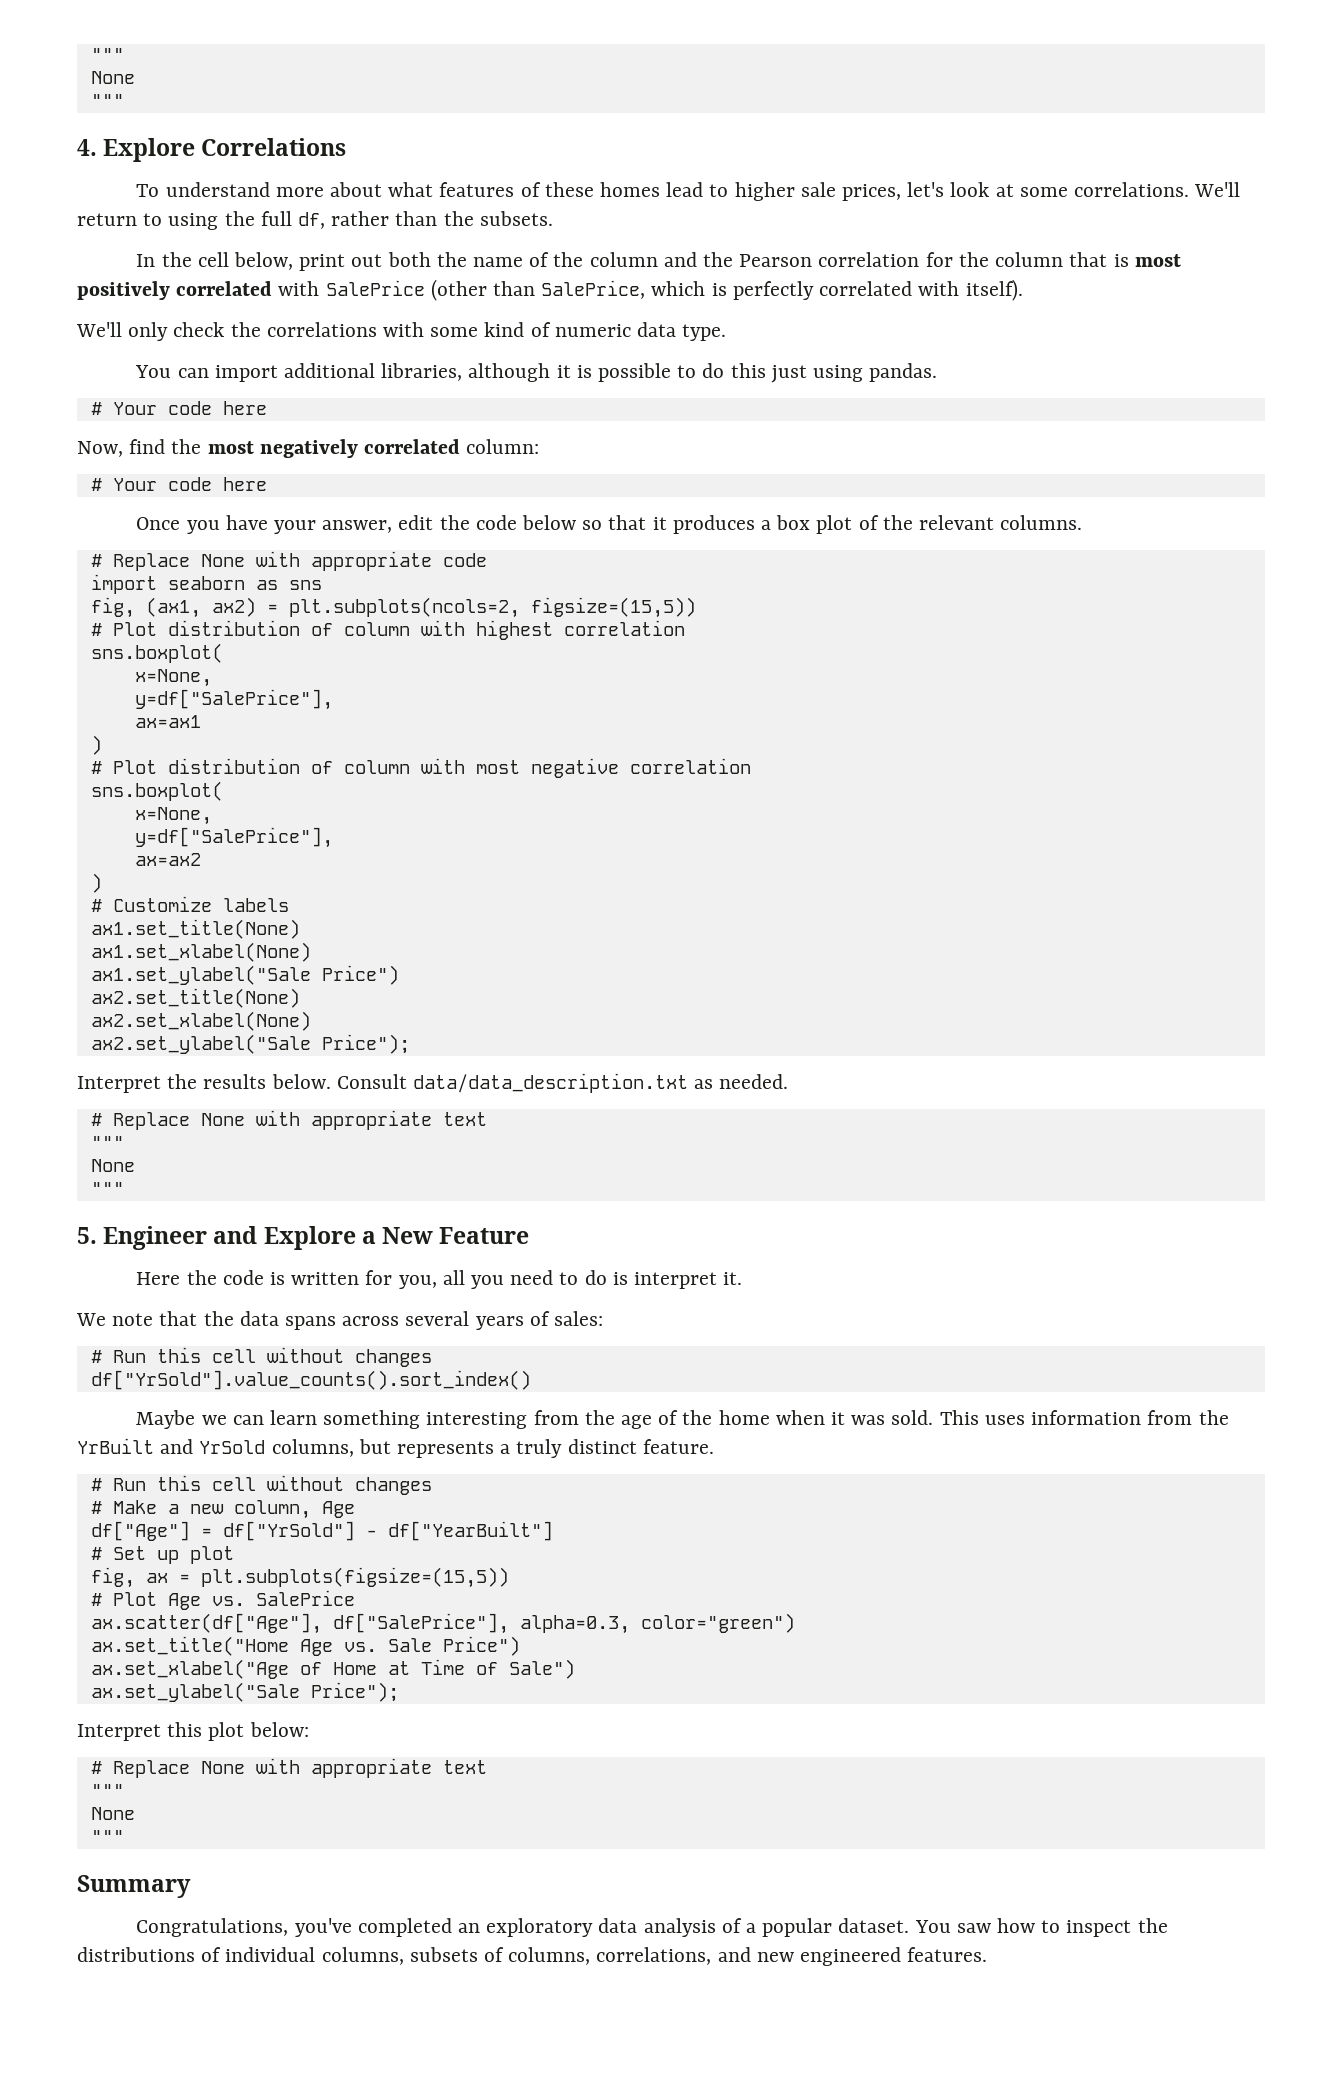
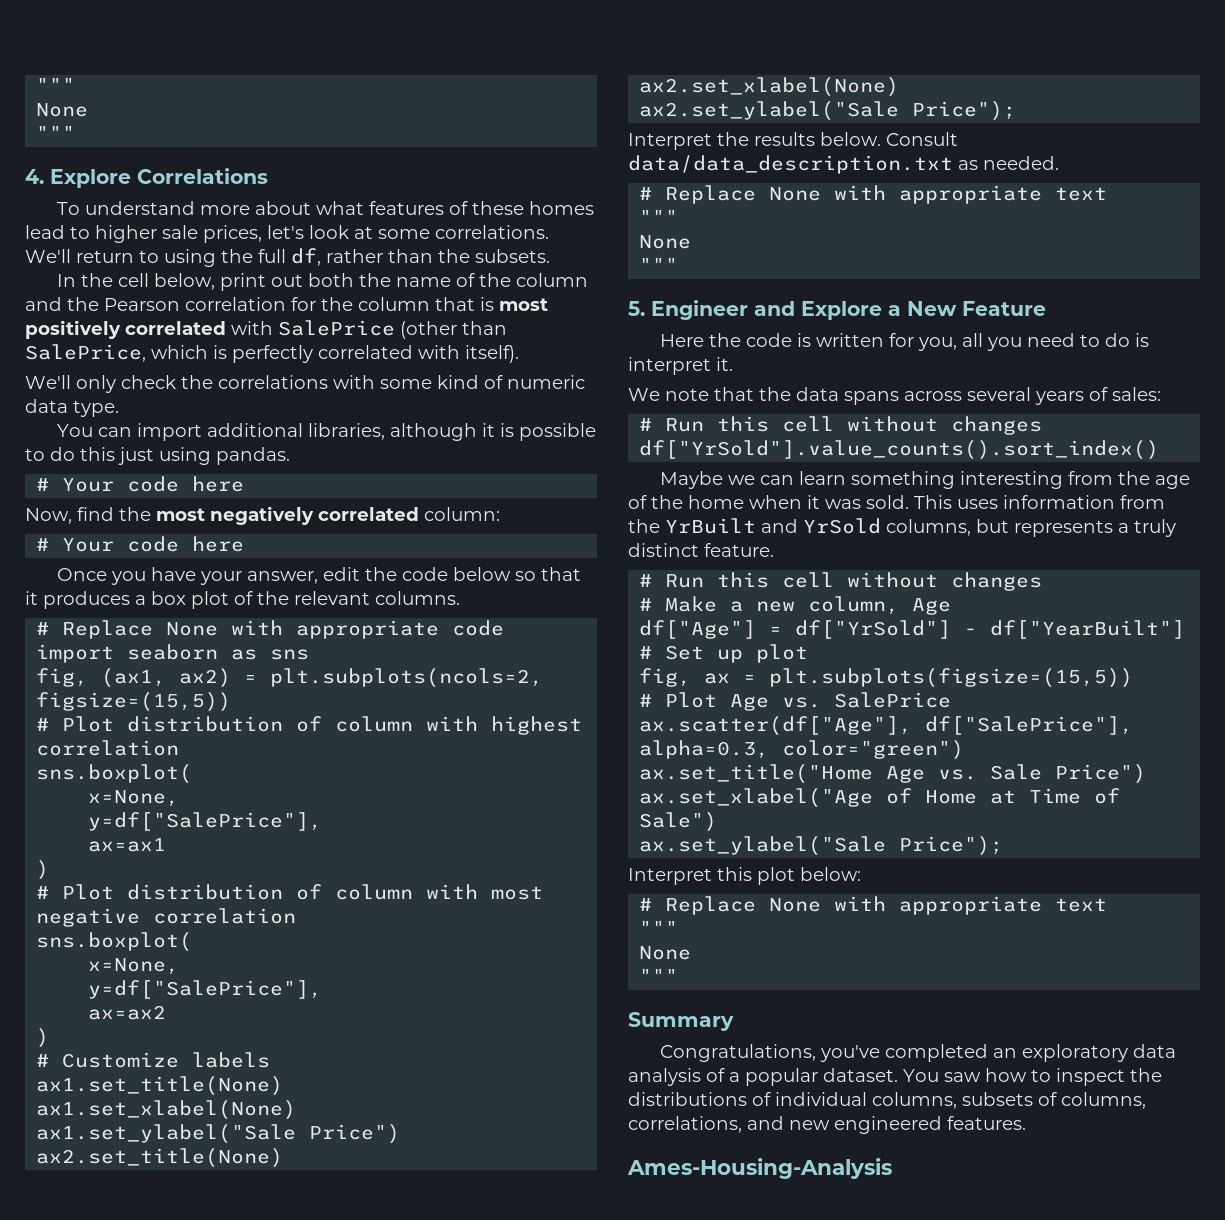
+ Ames-Housing-Analysis

